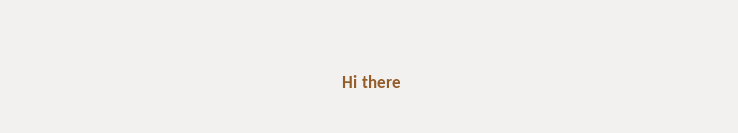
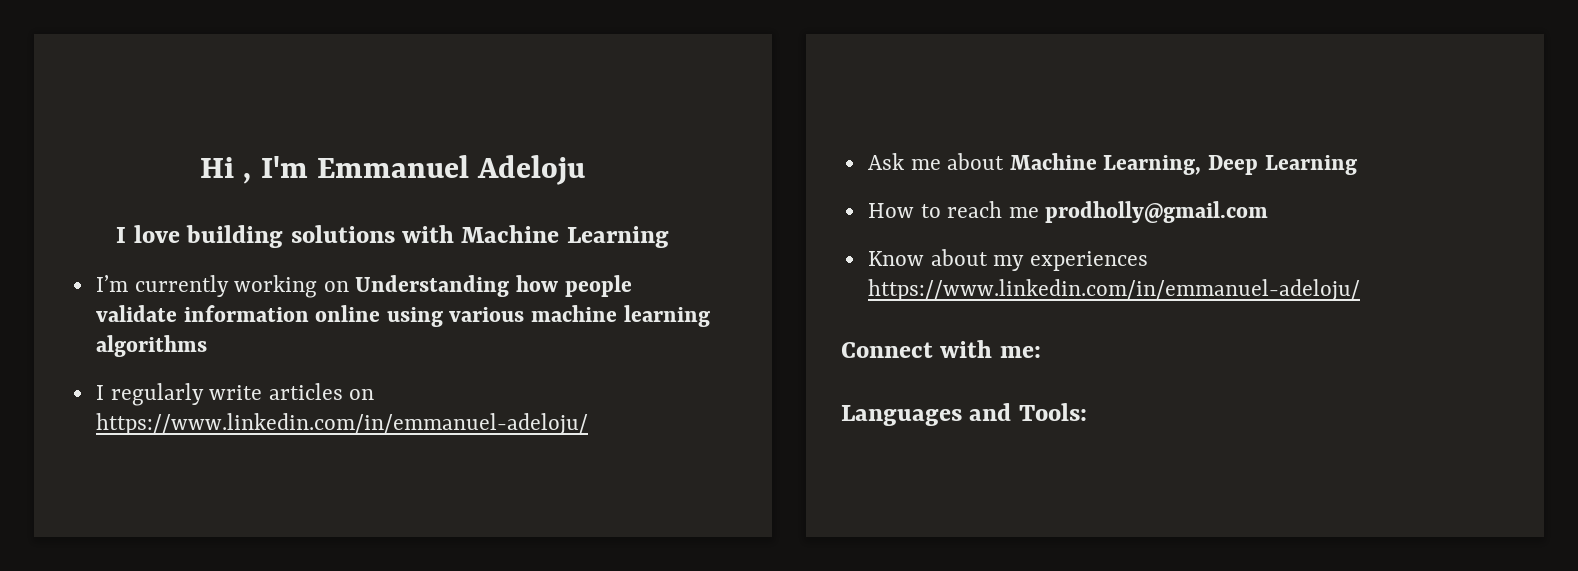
- Hi there
+ Hi , I'm Emmanuel Adeloju
+ I love building solutions with Machine Learning
+ I’m currently working on Understanding how people validate information online using various machine learning algorithms
+ I regularly write articles on https://www.linkedin.com/in/emmanuel-adeloju/
+ Ask me about Machine Learning, Deep Learning
+ How to reach me prodholly@gmail.com
+ Know about my experiences https://www.linkedin.com/in/emmanuel-adeloju/
+ Connect with me:
+ Languages and Tools:

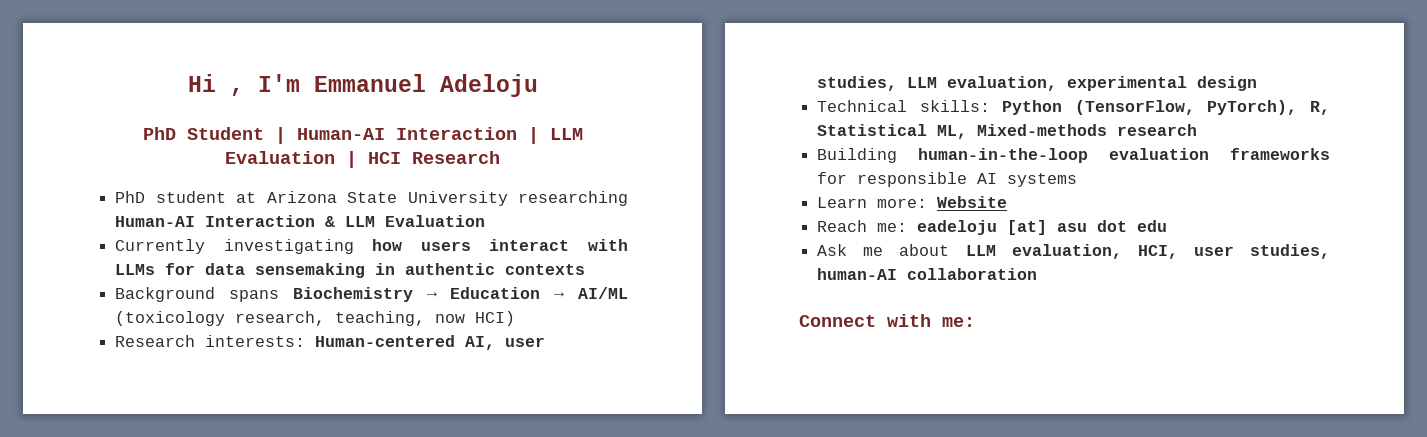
- I love building solutions with Machine Learning
- I’m currently working on Understanding how people validate information online using various machine learning algorithms
- I regularly write articles on https://www.linkedin.com/in/emmanuel-adeloju/
- Ask me about Machine Learning, Deep Learning
- How to reach me prodholly@gmail.com
- Know about my experiences https://www.linkedin.com/in/emmanuel-adeloju/
+ PhD Student | Human-AI Interaction | LLM Evaluation | HCI Research
+ PhD student at Arizona State University researching Human-AI Interaction & LLM Evaluation
+ Currently investigating how users interact with LLMs for data sensemaking in authentic contexts
+ Background spans Biochemistry → Education → AI/ML (toxicology research, teaching, now HCI)
+ Research interests: Human-centered AI, user studies, LLM evaluation, experimental design
+ Technical skills: Python (TensorFlow, PyTorch), R, Statistical ML, Mixed-methods research
+ Building human-in-the-loop evaluation frameworks for responsible AI systems
+ Learn more: Website
+ Reach me: eadeloju [at] asu dot edu
+ Ask me about LLM evaluation, HCI, user studies, human-AI collaboration
- Languages and Tools:

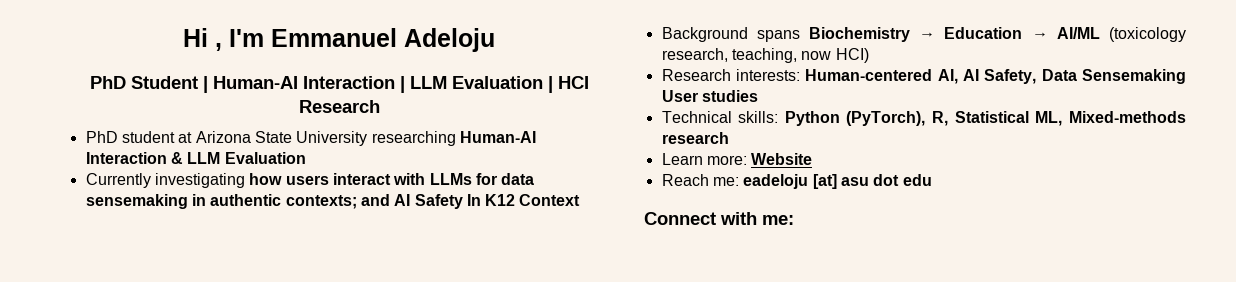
- Currently investigating how users interact with LLMs for data sensemaking in authentic contexts
+ Currently investigating how users interact with LLMs for data sensemaking in authentic contexts; and AI Safety In K12 Context
- Research interests: Human-centered AI, user studies, LLM evaluation, experimental design
+ Research interests: Human-centered AI, AI Safety, Data Sensemaking User studies
- Technical skills: Python (TensorFlow, PyTorch), R, Statistical ML, Mixed-methods research
+ Technical skills: Python (PyTorch), R, Statistical ML, Mixed-methods research
- Building human-in-the-loop evaluation frameworks for responsible AI systems
- Ask me about LLM evaluation, HCI, user studies, human-AI collaboration

